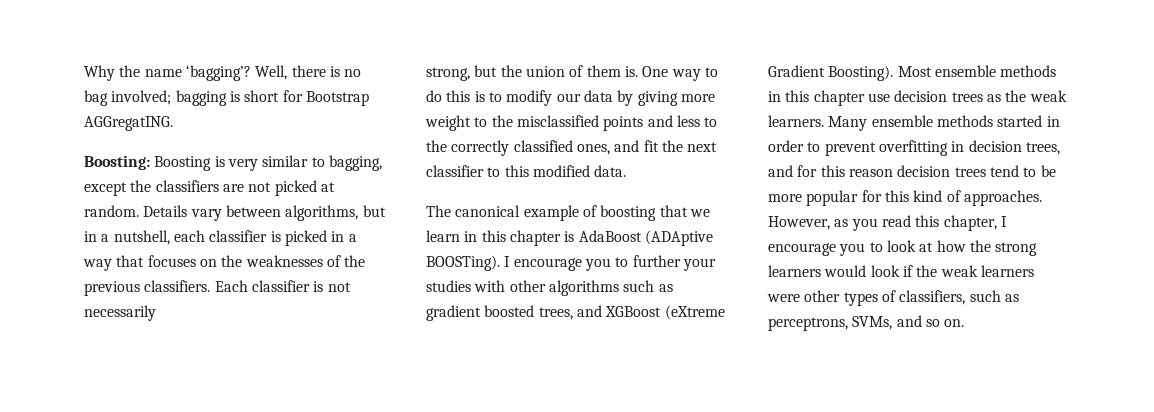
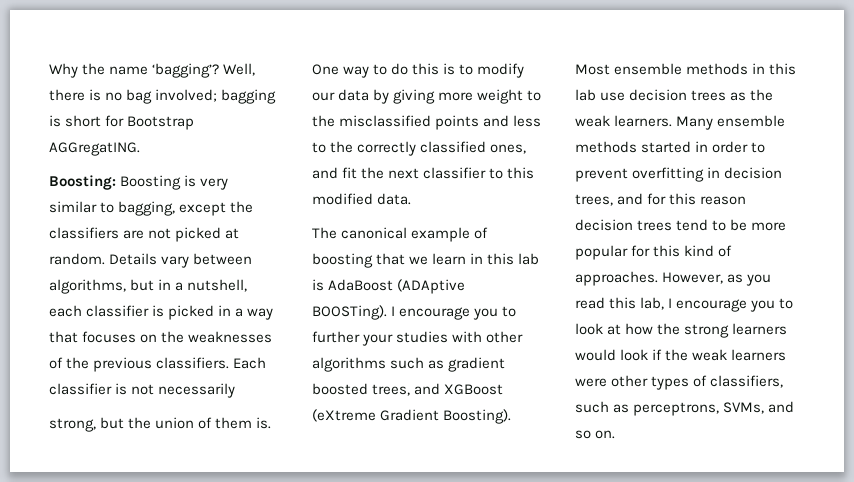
- The canonical example of boosting that we learn in this chapter is AdaBoost (ADAptive BOOSTing).
+ The canonical example of boosting that we learn in this lab is AdaBoost (ADAptive BOOSTing).
- Most ensemble methods in this chapter use decision trees as the weak learners.
+ Most ensemble methods in this lab use decision trees as the weak learners.
- However, as you read this chapter, I encourage you to look at how the strong learners would look if the weak learners were other types of classifiers, such as perceptrons, SVMs, and so on.
+ However, as you read this lab, I encourage you to look at how the strong learners would look if the weak learners were other types of classifiers, such as perceptrons, SVMs, and so on.

